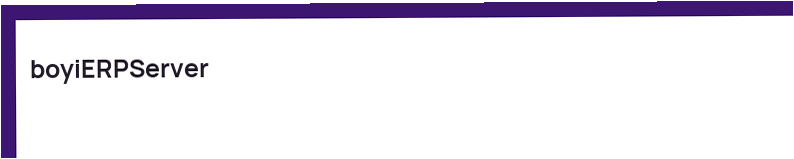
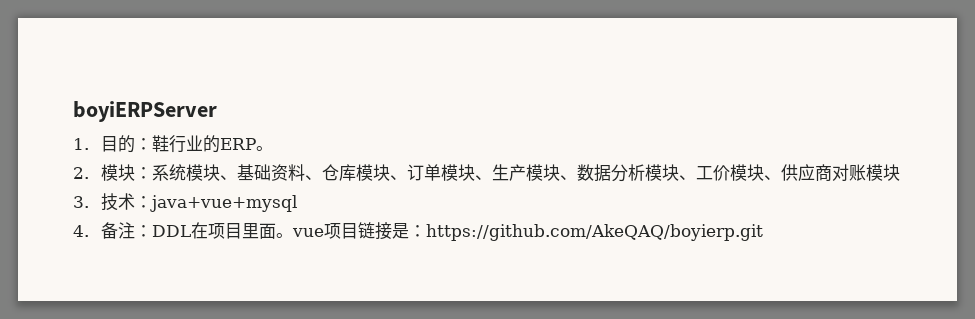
+ 1.目的：鞋行业的ERP。
+ 2.模块：系统模块、基础资料、仓库模块、订单模块、生产模块、数据分析模块、工价模块、供应商对账模块
+ 3.技术：java+vue+mysql
+ 4.备注：DDL在项目里面。vue项目链接是：https://github.com/AkeQAQ/boyierp.git

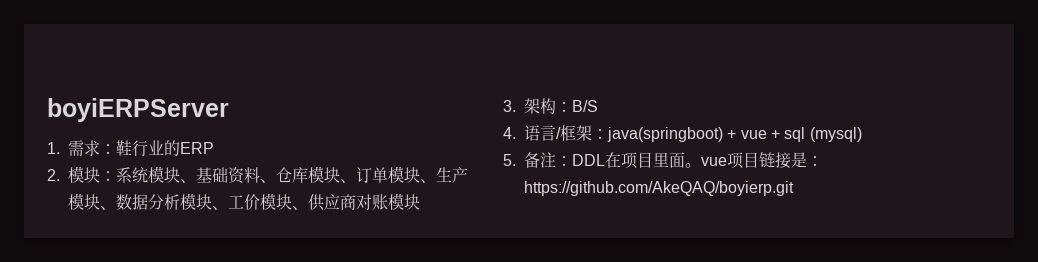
- 1.目的：鞋行业的ERP。
+ 1.需求：鞋行业的ERP
- 3.技术：java+vue+mysql
- 4.备注：DDL在项目里面。vue项目链接是：https://github.com/AkeQAQ/boyierp.git
+ 3.架构：B/S
+ 4.语言/框架：java(springboot) + vue + sql (mysql)
+ 5.备注：DDL在项目里面。vue项目链接是：https://github.com/AkeQAQ/boyierp.git

